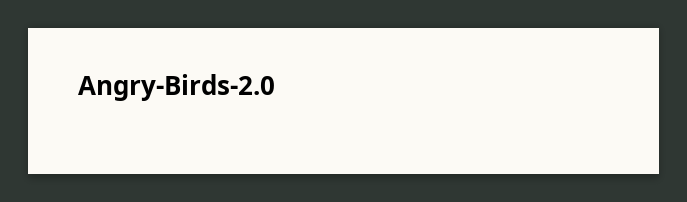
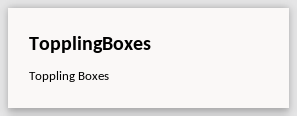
- Angry-Birds-2.0
+ TopplingBoxes
+ Toppling Boxes

